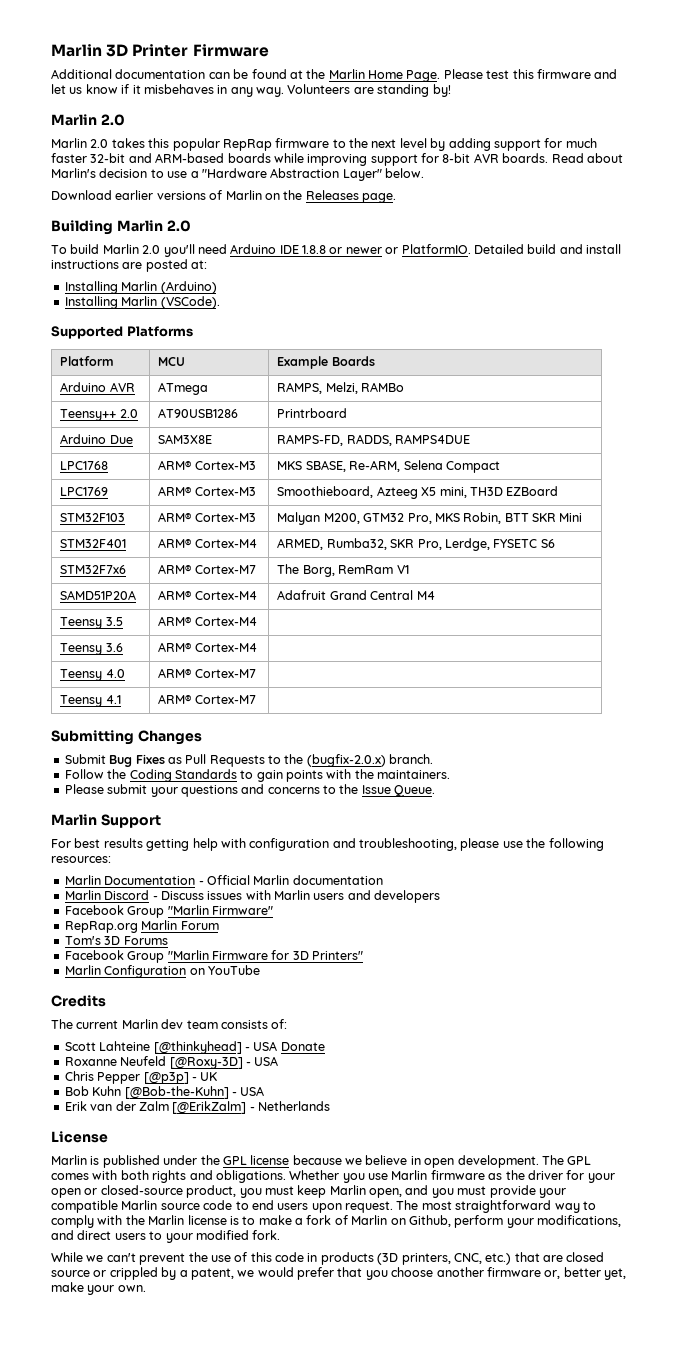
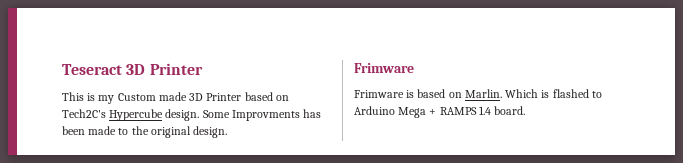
- Marlin 3D Printer Firmware
- Additional documentation can be found at the Marlin Home Page. Please test this firmware and let us know if it misbehaves in any way. Volunteers are standing by!
- Marlin 2.0
- Marlin 2.0 takes this popular RepRap firmware to the next level by adding support for much faster 32-bit and ARM-based boards while improving support for 8-bit AVR boards. Read about Marlin's decision to use a "Hardware Abstraction Layer" below.
- Download earlier versions of Marlin on the Releases page.
- Building Marlin 2.0
- To build Marlin 2.0 you'll need Arduino IDE 1.8.8 or newer or PlatformIO. Detailed build and install instructions are posted at:
- Installing Marlin (Arduino)
- Installing Marlin (VSCode).
- Supported Platforms
- Platform | MCU | Example Boards
- Arduino AVR | ATmega | RAMPS, Melzi, RAMBo
- Teensy++ 2.0 | AT90USB1286 | Printrboard
- Arduino Due | SAM3X8E | RAMPS-FD, RADDS, RAMPS4DUE
- LPC1768 | ARM® Cortex-M3 | MKS SBASE, Re-ARM, Selena Compact
- LPC1769 | ARM® Cortex-M3 | Smoothieboard, Azteeg X5 mini, TH3D EZBoard
- STM32F103 | ARM® Cortex-M3 | Malyan M200, GTM32 Pro, MKS Robin, BTT SKR Mini
- STM32F401 | ARM® Cortex-M4 | ARMED, Rumba32, SKR Pro, Lerdge, FYSETC S6
- STM32F7x6 | ARM® Cortex-M7 | The Borg, RemRam V1
- SAMD51P20A | ARM® Cortex-M4 | Adafruit Grand Central M4
- Teensy 3.5 | ARM® Cortex-M4 |
- Teensy 3.6 | ARM® Cortex-M4 |
- Teensy 4.0 | ARM® Cortex-M7 |
- Teensy 4.1 | ARM® Cortex-M7 |
- Submitting Changes
- Submit Bug Fixes as Pull Requests to the (bugfix-2.0.x) branch.
- Follow the Coding Standards to gain points with the maintainers.
- Please submit your questions and concerns to the Issue Queue.
- Marlin Support
- For best results getting help with configuration and troubleshooting, please use the following resources:
- Marlin Documentation - Official Marlin documentation
- Marlin Discord - Discuss issues with Marlin users and developers
- Facebook Group "Marlin Firmware"
- RepRap.org Marlin Forum
- Tom's 3D Forums
- Facebook Group "Marlin Firmware for 3D Printers"
- Marlin Configuration on YouTube
- Credits
- The current Marlin dev team consists of:
- Scott Lahteine [@thinkyhead] - USA Donate
- Roxanne Neufeld [@Roxy-3D] - USA
- Chris Pepper [@p3p] - UK
- Bob Kuhn [@Bob-the-Kuhn] - USA
- Erik van der Zalm [@ErikZalm] - Netherlands
- License
- Marlin is published under the GPL license because we believe in open development. The GPL comes with both rights and obligations. Whether you use Marlin firmware as the driver for your open or closed-source product, you must keep Marlin open, and you must provide your compatible Marlin source code to end users upon request. The most straightforward way to comply with the Marlin license is to make a fork of Marlin on Github, perform your modifications, and direct users to your modified fork.
- While we can't prevent the use of this code in products (3D printers, CNC, etc.) that are closed source or crippled by a patent, we would prefer that you choose another firmware or, better yet, make your own.
+ Teseract 3D Printer
+ This is my Custom made 3D Printer based on Tech2C's Hypercube design. Some Improvments has been made to the original design.
+ Frimware
+ Frimware is based on Marlin. Which is flashed to Arduino Mega + RAMPS 1.4 board.

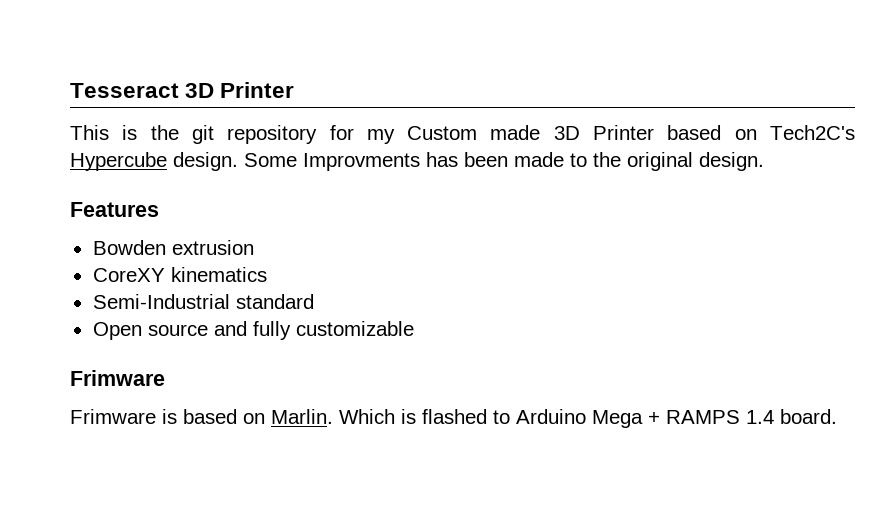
- Teseract 3D Printer
+ Tesseract 3D Printer
- This is my Custom made 3D Printer based on Tech2C's Hypercube design.
+ This is the git repository for my Custom made 3D Printer based on Tech2C's Hypercube design.
+ Features
+ Bowden extrusion
+ CoreXY kinematics
+ Semi-Industrial standard
+ Open source and fully customizable

